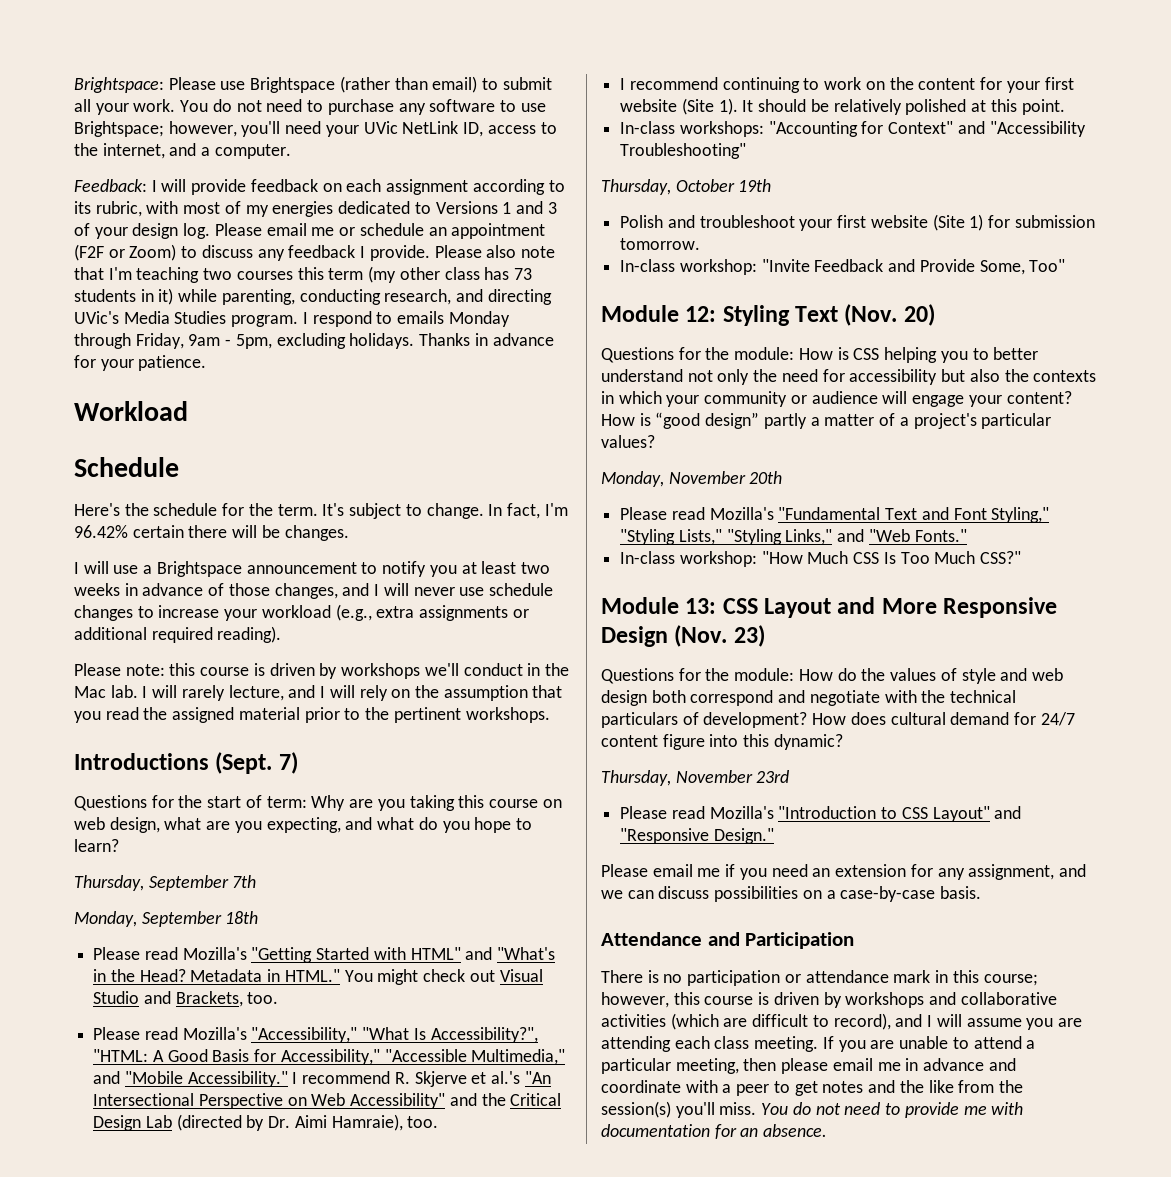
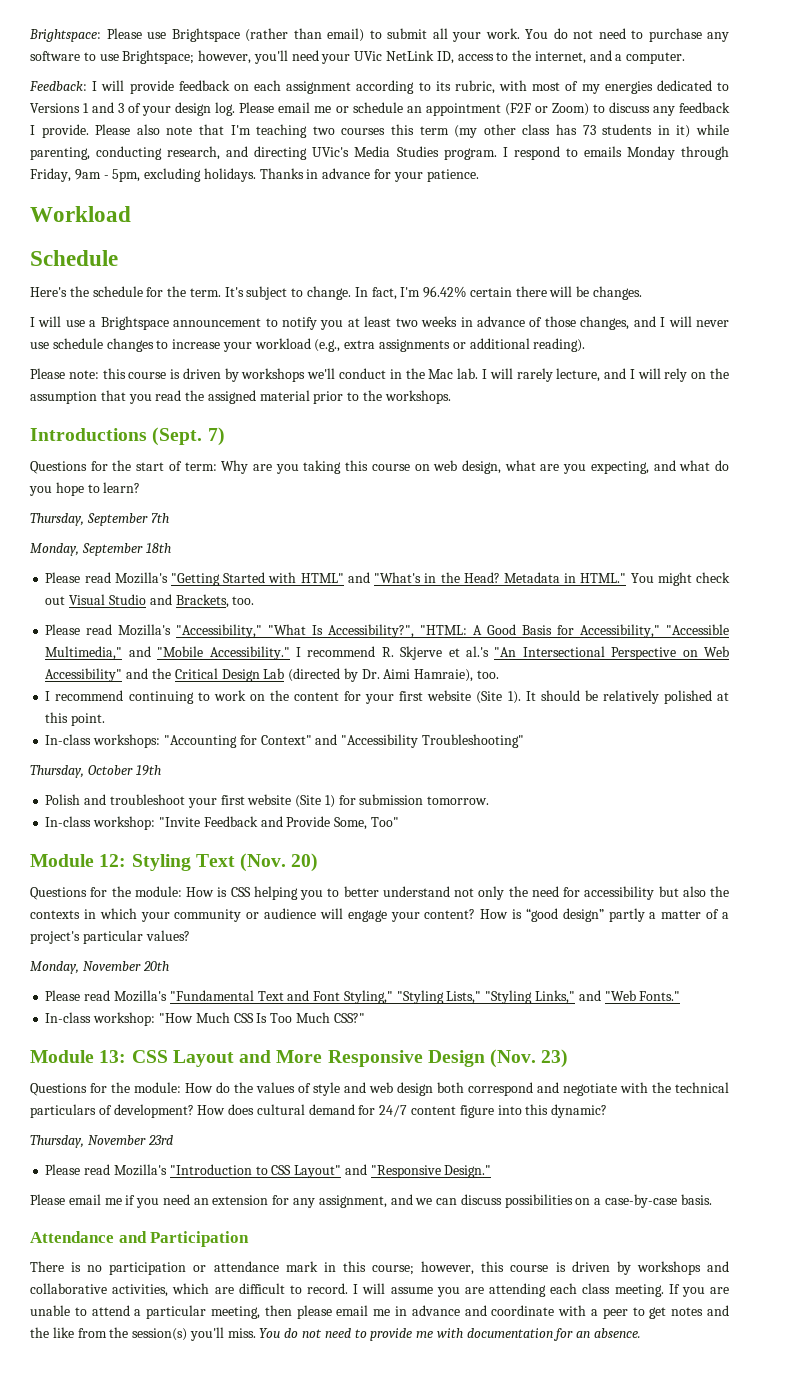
- I will use a Brightspace announcement to notify you at least two weeks in advance of those changes, and I will never use schedule changes to increase your workload (e.g., extra assignments or additional required reading).
+ I will use a Brightspace announcement to notify you at least two weeks in advance of those changes, and I will never use schedule changes to increase your workload (e.g., extra assignments or additional reading).
- I will rarely lecture, and I will rely on the assumption that you read the assigned material prior to the pertinent workshops.
+ I will rarely lecture, and I will rely on the assumption that you read the assigned material prior to the workshops.
- There is no participation or attendance mark in this course; however, this course is driven by workshops and collaborative activities (which are difficult to record), and I will assume you are attending each class meeting.
+ There is no participation or attendance mark in this course; however, this course is driven by workshops and collaborative activities, which are difficult to record. I will assume you are attending each class meeting.

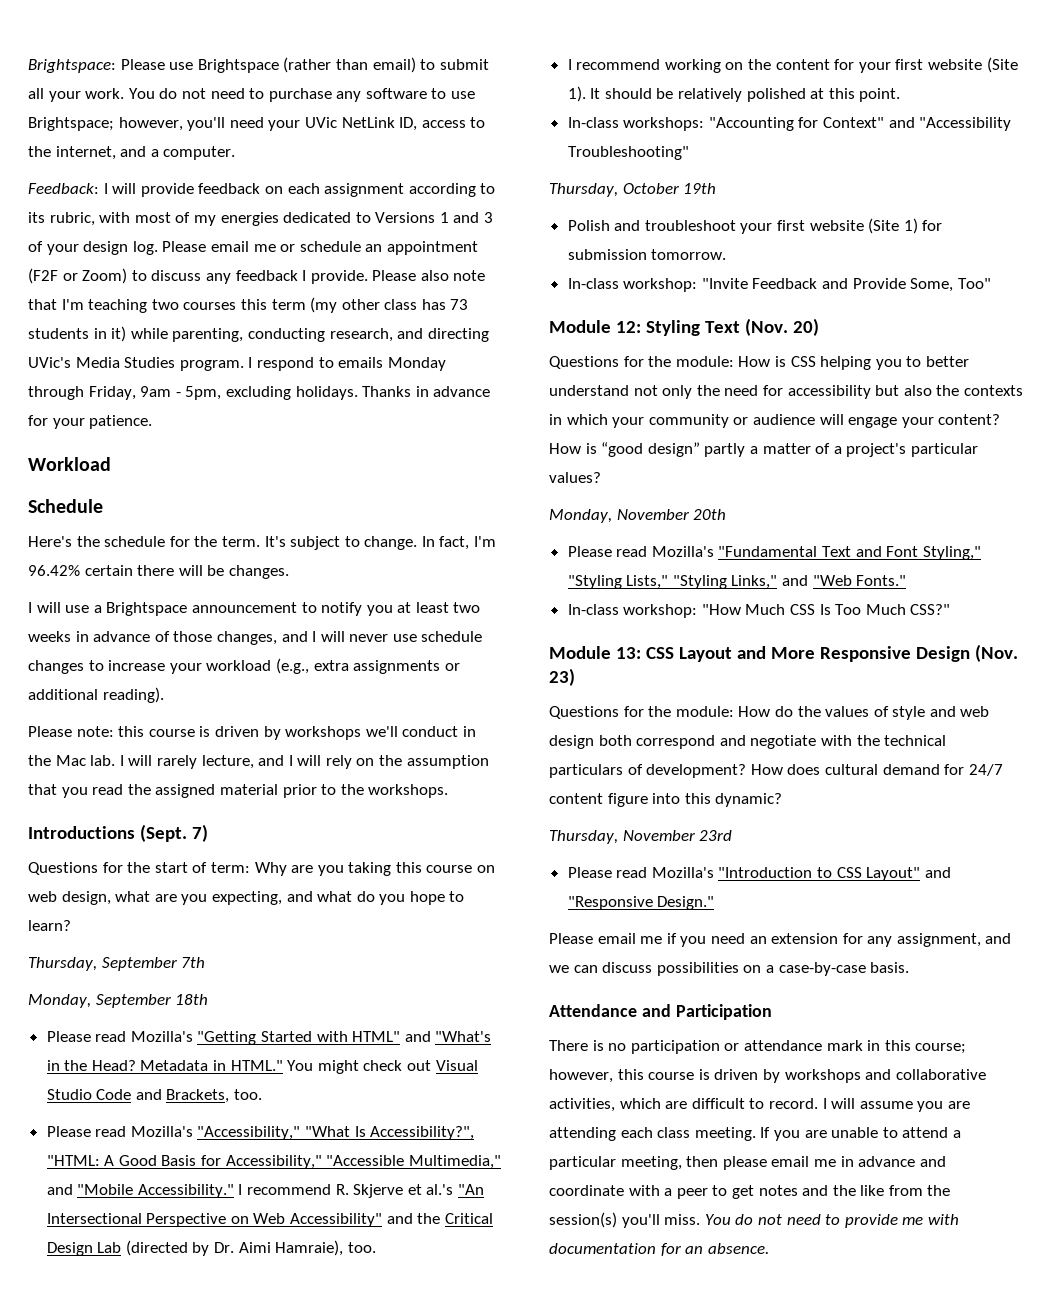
- You might check out Visual Studio and Brackets, too.
+ You might check out Visual Studio Code and Brackets, too.
- I recommend continuing to work on the content for your first website (Site 1).
+ I recommend working on the content for your first website (Site 1).

